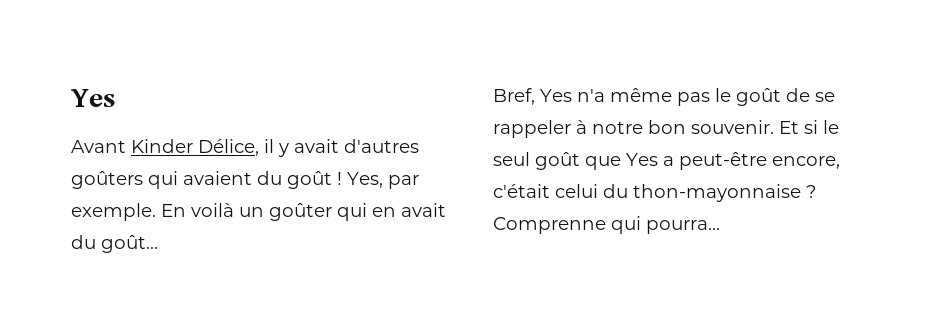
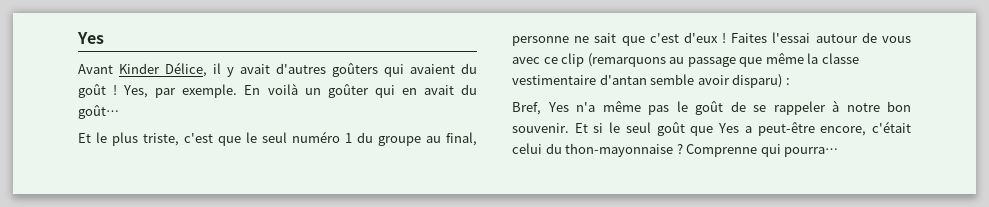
+ Et le plus triste, c'est que le seul numéro 1 du groupe au final, personne ne sait que c'est d'eux ! Faites l'essai autour de vous avec ce clip (remarquons au passage que même la classe vestimentaire d'antan semble avoir disparu) :

